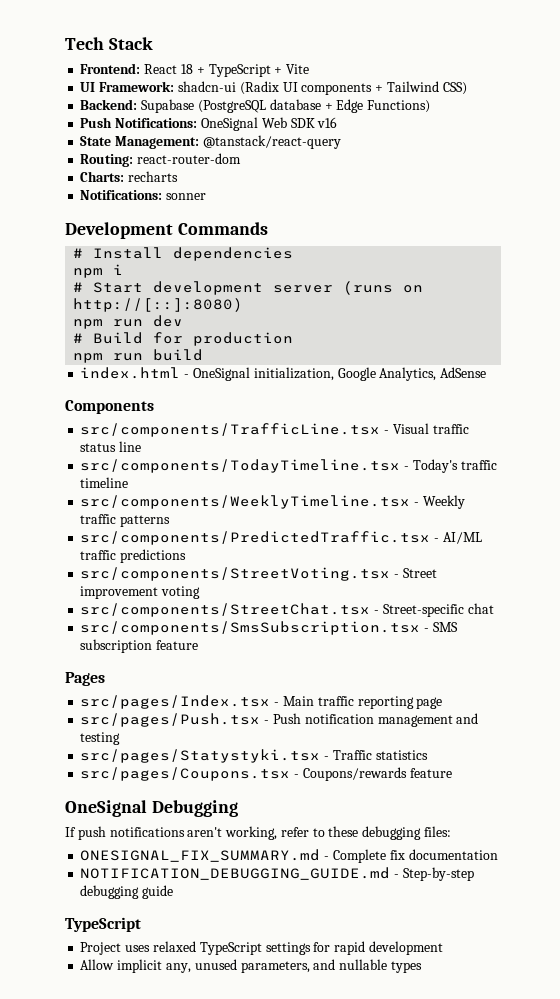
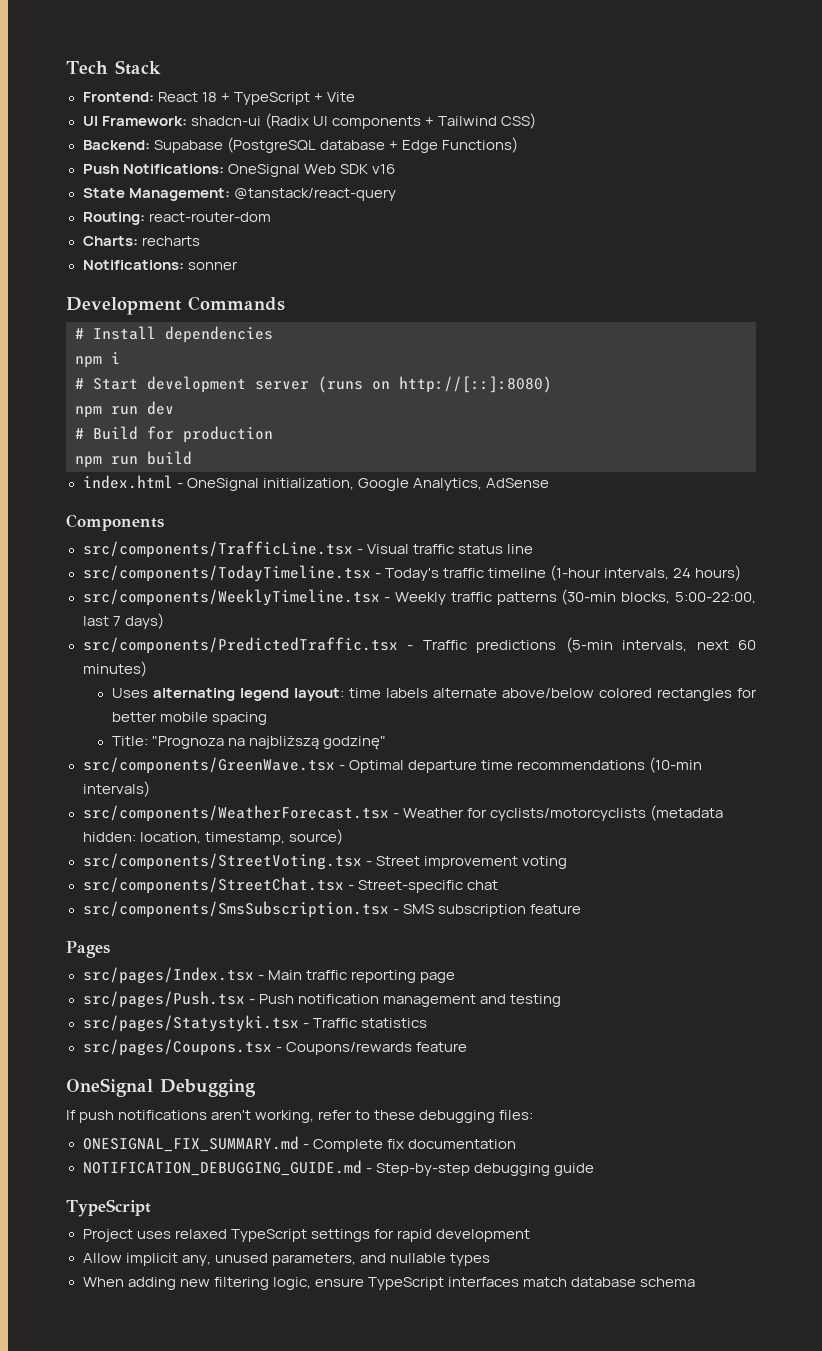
- src/components/TodayTimeline.tsx - Today's traffic timeline
+ src/components/TodayTimeline.tsx - Today's traffic timeline (1-hour intervals, 24 hours)
- src/components/WeeklyTimeline.tsx - Weekly traffic patterns
+ src/components/WeeklyTimeline.tsx - Weekly traffic patterns (30-min blocks, 5:00-22:00, last 7 days)
- src/components/PredictedTraffic.tsx - AI/ML traffic predictions
+ src/components/PredictedTraffic.tsx - Traffic predictions (5-min intervals, next 60 minutes)
+ Uses alternating legend layout: time labels alternate above/below colored rectangles for better mobile spacing
+ Title: "Prognoza na najbliższą godzinę"
+ src/components/GreenWave.tsx - Optimal departure time recommendations (10-min intervals)
+ src/components/WeatherForecast.tsx - Weather for cyclists/motorcyclists (metadata hidden: location, timestamp, source)
+ When adding new filtering logic, ensure TypeScript interfaces match database schema

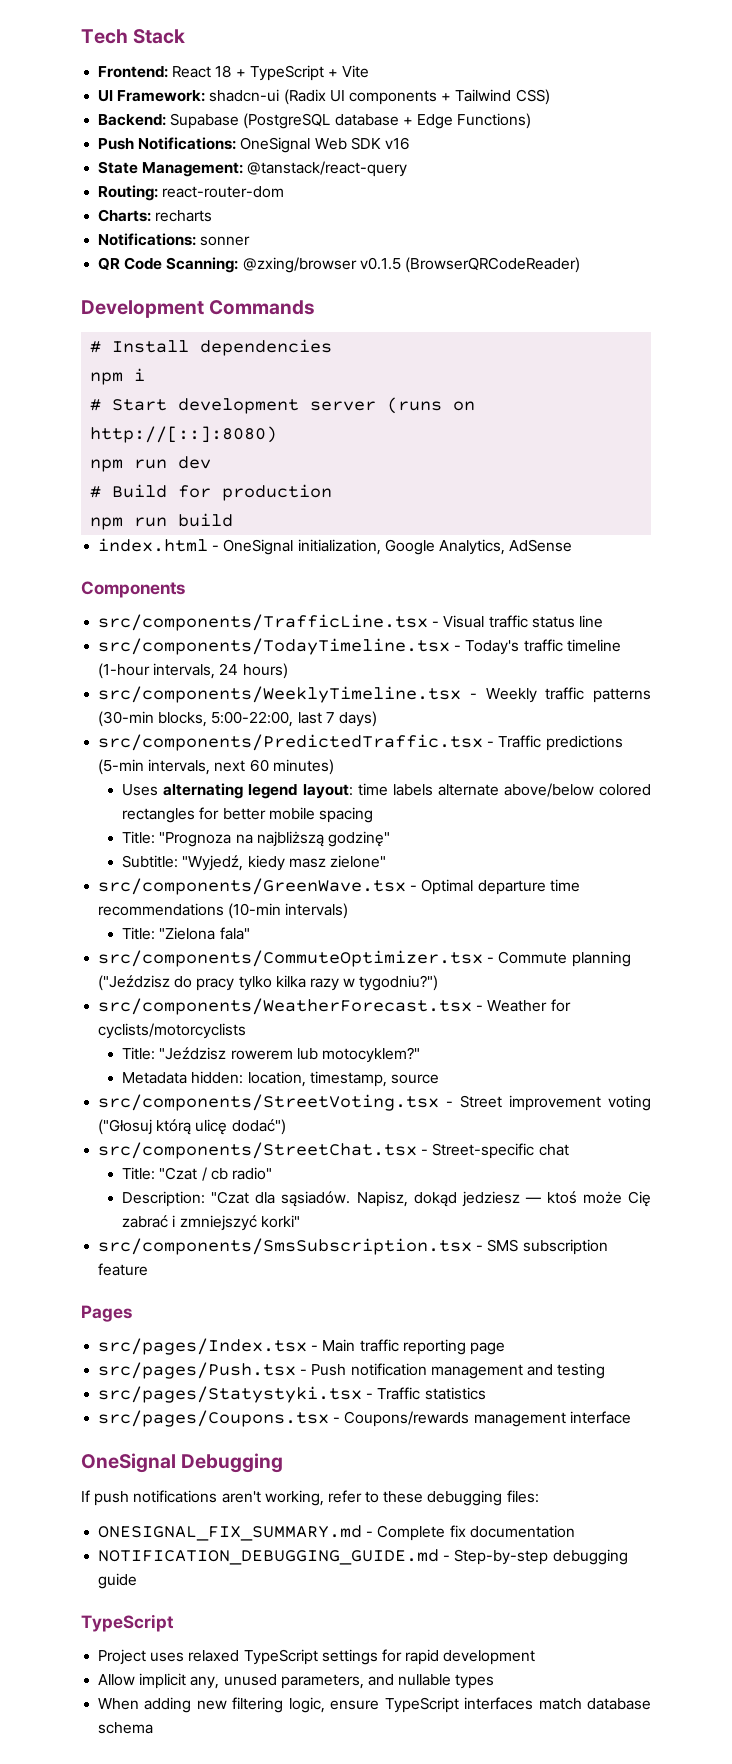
+ QR Code Scanning: @zxing/browser v0.1.5 (BrowserQRCodeReader)
+ Subtitle: "Wyjedź, kiedy masz zielone"
+ Title: "Zielona fala"
+ src/components/CommuteOptimizer.tsx - Commute planning ("Jeździsz do pracy tylko kilka razy w tygodniu?")
- src/components/WeatherForecast.tsx - Weather for cyclists/motorcyclists (metadata hidden: location, timestamp, source)
+ src/components/WeatherForecast.tsx - Weather for cyclists/motorcyclists
+ Title: "Jeździsz rowerem lub motocyklem?"
+ Metadata hidden: location, timestamp, source
- src/components/StreetVoting.tsx - Street improvement voting
+ src/components/StreetVoting.tsx - Street improvement voting ("Głosuj którą ulicę dodać")
+ Title: "Czat / cb radio"
+ Description: "Czat dla sąsiadów. Napisz, dokąd jedziesz — ktoś może Cię zabrać i zmniejszyć korki"
- src/pages/Coupons.tsx - Coupons/rewards feature
+ src/pages/Coupons.tsx - Coupons/rewards management interface

